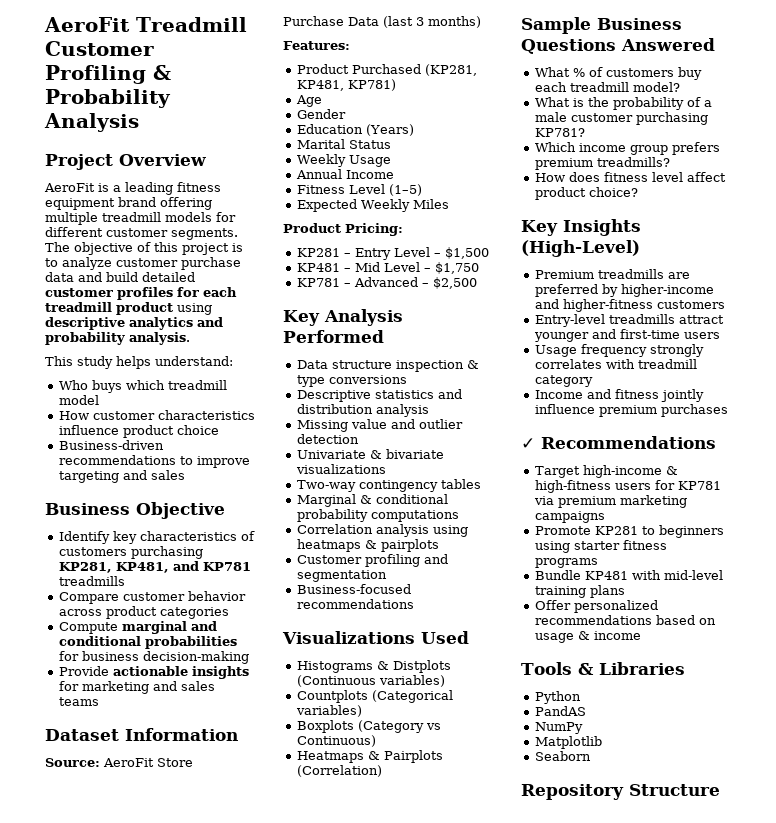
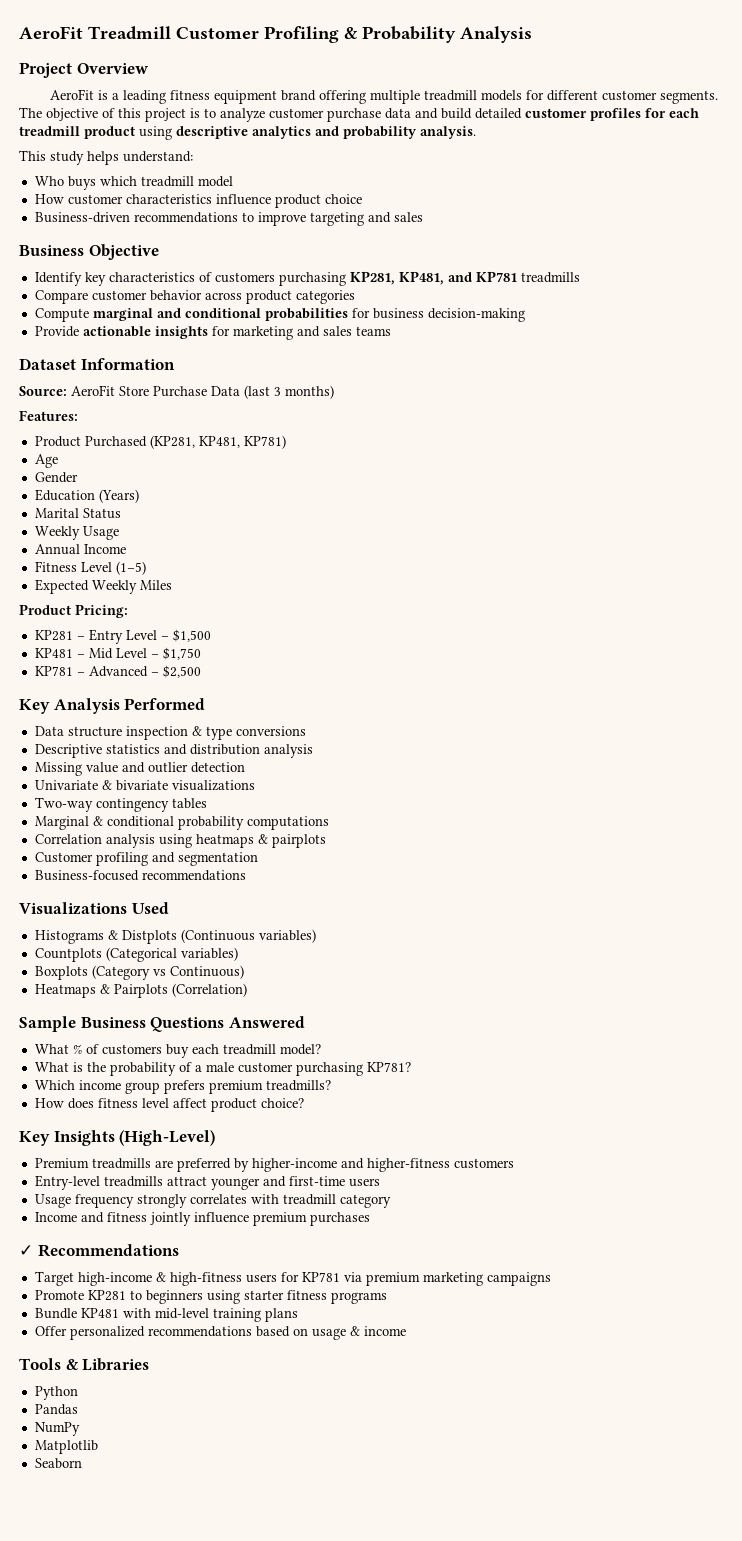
- PandAS
+ Pandas
- Repository Structure

